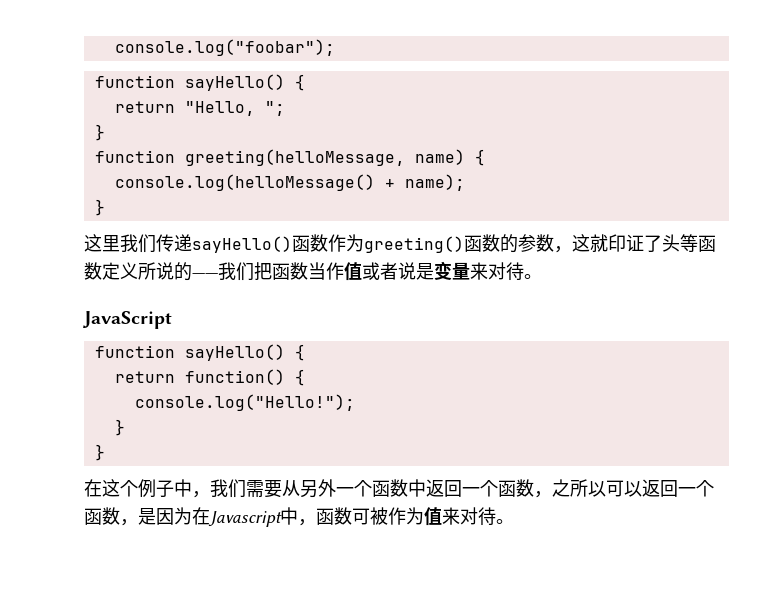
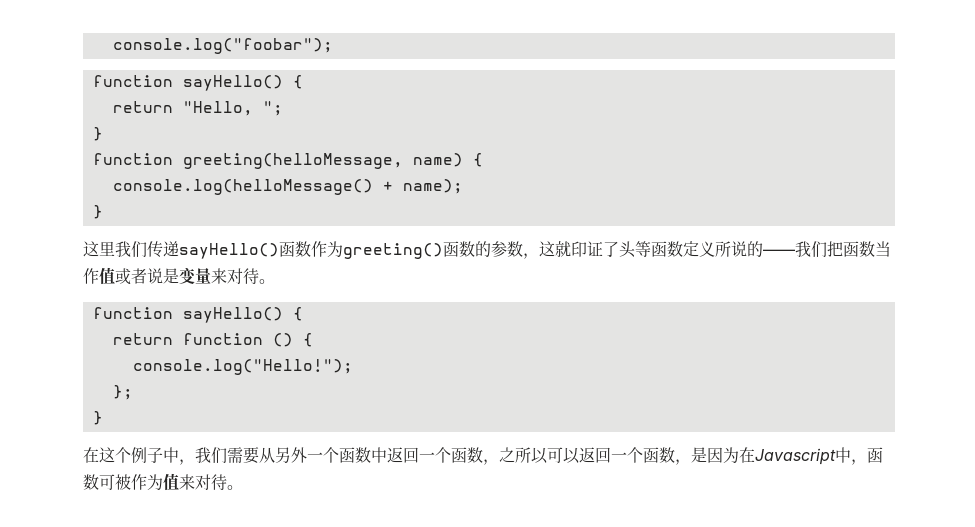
  这里我们传递sayHello()函数作为greeting()函数的参数，这就印证了头等函数定义所说的——我们把函数当作值或者说是变量来对待。
- JavaScript
  function sayHello() {
- return function() {
+ return function () {
  console.log("Hello!");
- }
+ };

